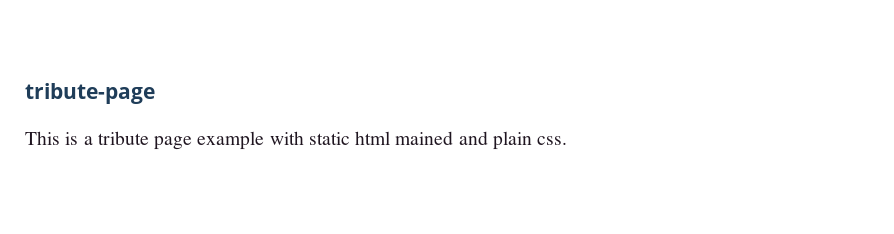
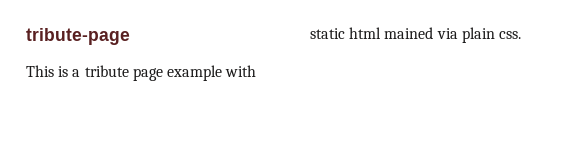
- This is a tribute page example with static html mained and plain css.
+ This is a tribute page example with static html mained via plain css.

